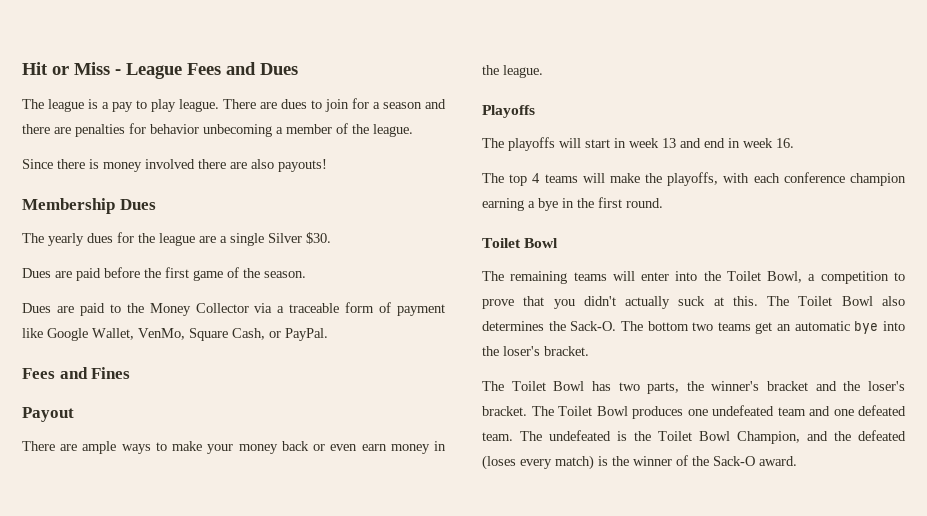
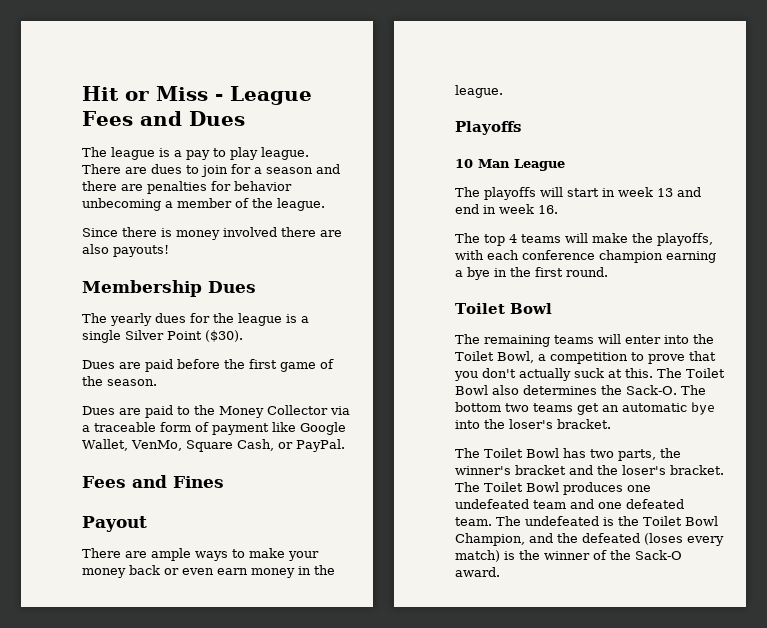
- The yearly dues for the league are a single Silver $30.
+ The yearly dues for the league is a single Silver Point ($30).
+ 10 Man League
- The remaining teams will enter into the Toilet Bowl, a competition to prove that you didn't actually suck at this.
+ The remaining teams will enter into the Toilet Bowl, a competition to prove that you don't actually suck at this.

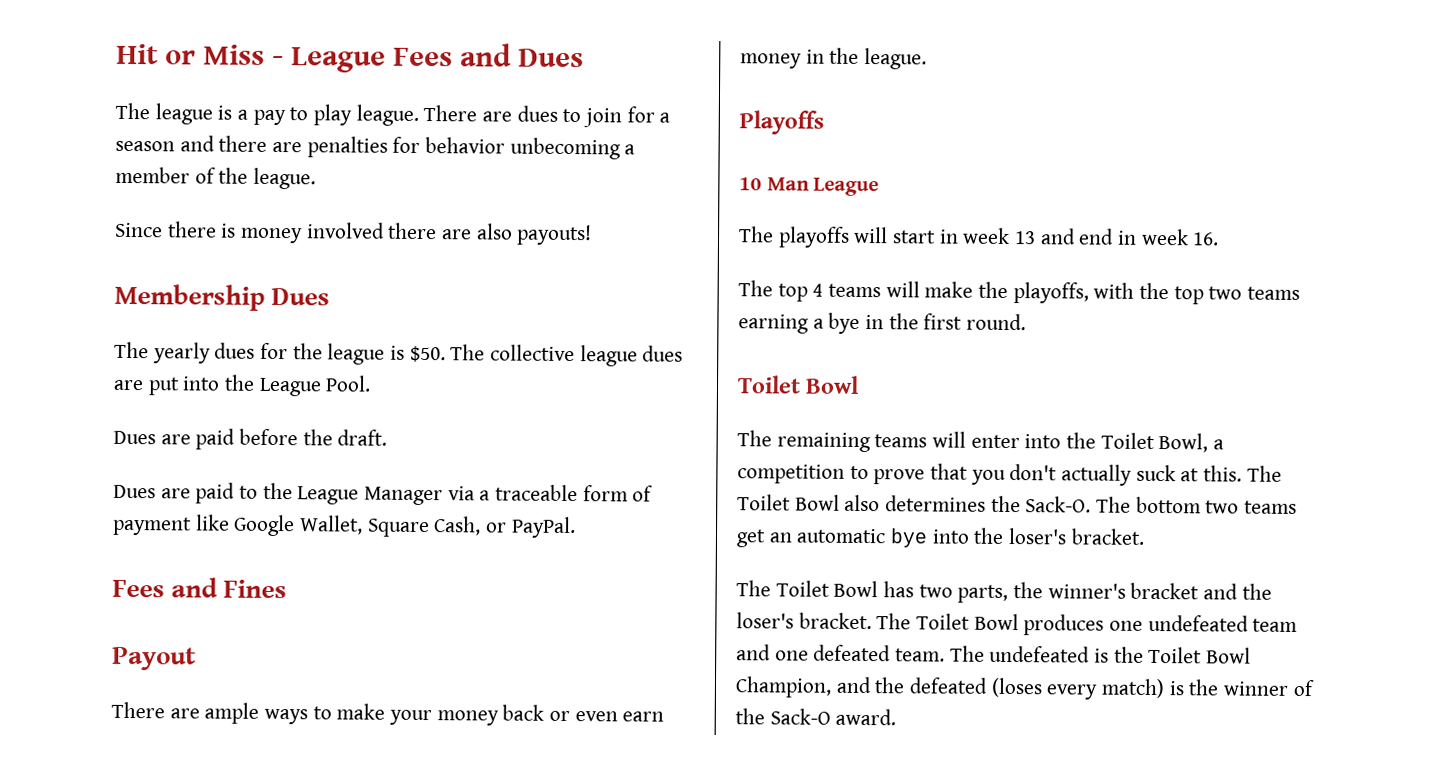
- The yearly dues for the league is a single Silver Point ($30).
+ The yearly dues for the league is $50. The collective league dues are put into the League Pool.
- Dues are paid before the first game of the season.
+ Dues are paid before the draft.
- Dues are paid to the Money Collector via a traceable form of payment like Google Wallet, VenMo, Square Cash, or PayPal.
+ Dues are paid to the League Manager via a traceable form of payment like Google Wallet, Square Cash, or PayPal.
- The top 4 teams will make the playoffs, with each conference champion earning a bye in the first round.
+ The top 4 teams will make the playoffs, with the top two teams earning a bye in the first round.

